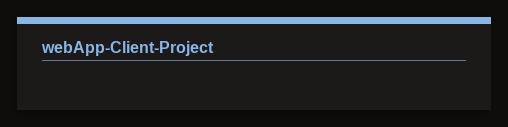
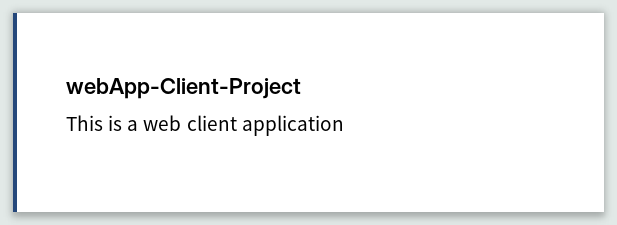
+ This is a web client application

